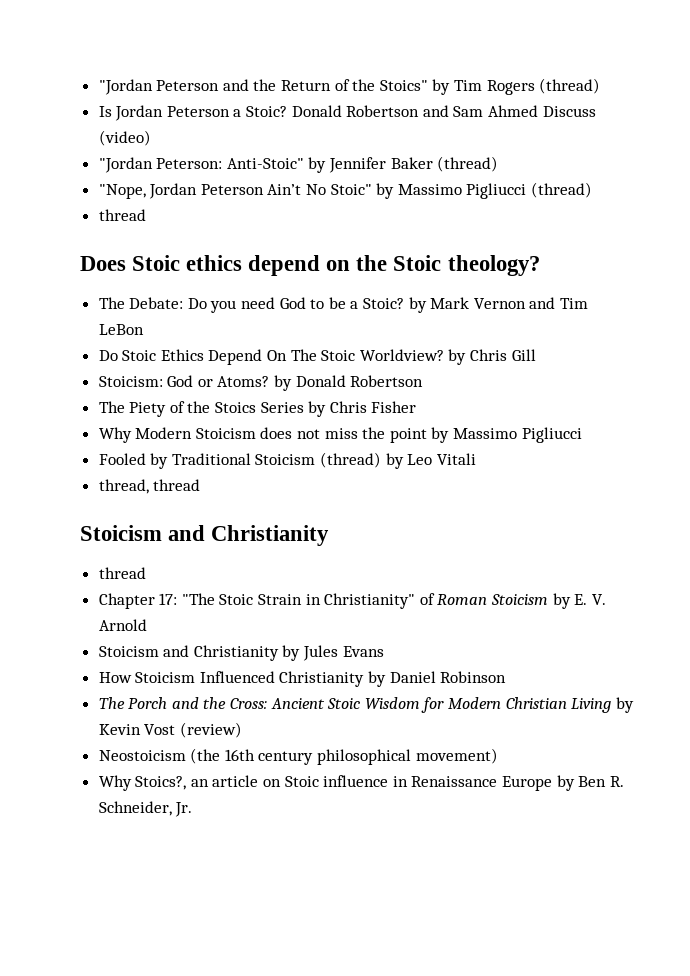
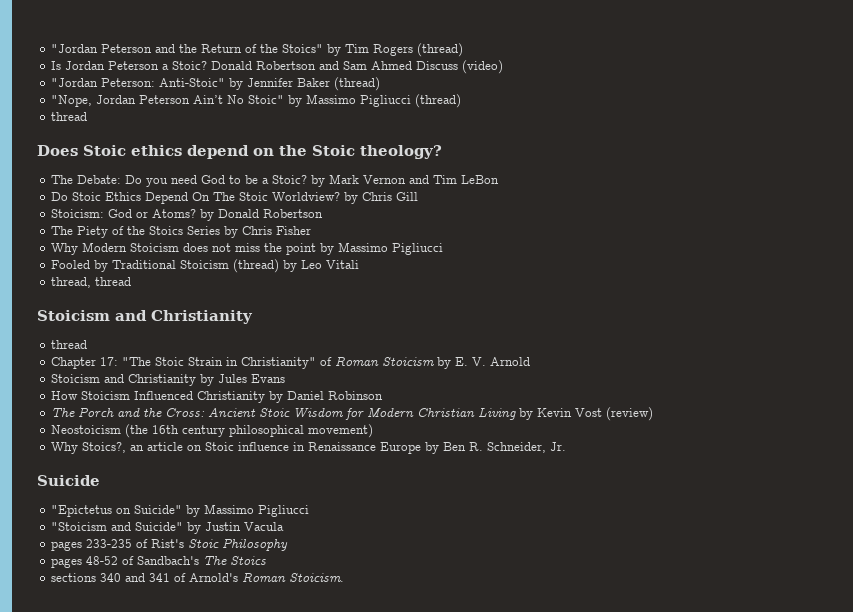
+ Suicide
+ "Epictetus on Suicide" by Massimo Pigliucci
+ "Stoicism and Suicide" by Justin Vacula
+ pages 233-235 of Rist's Stoic Philosophy
+ pages 48-52 of Sandbach's The Stoics
+ sections 340 and 341 of Arnold's Roman Stoicism.

